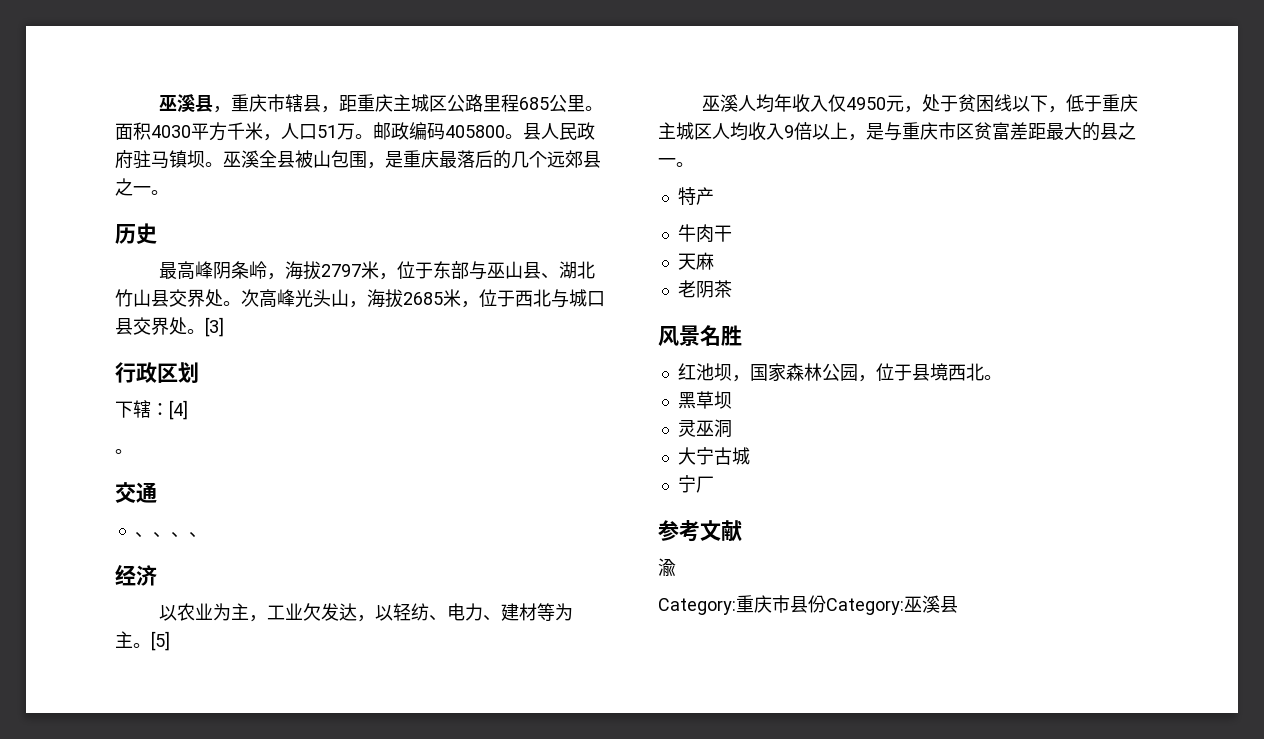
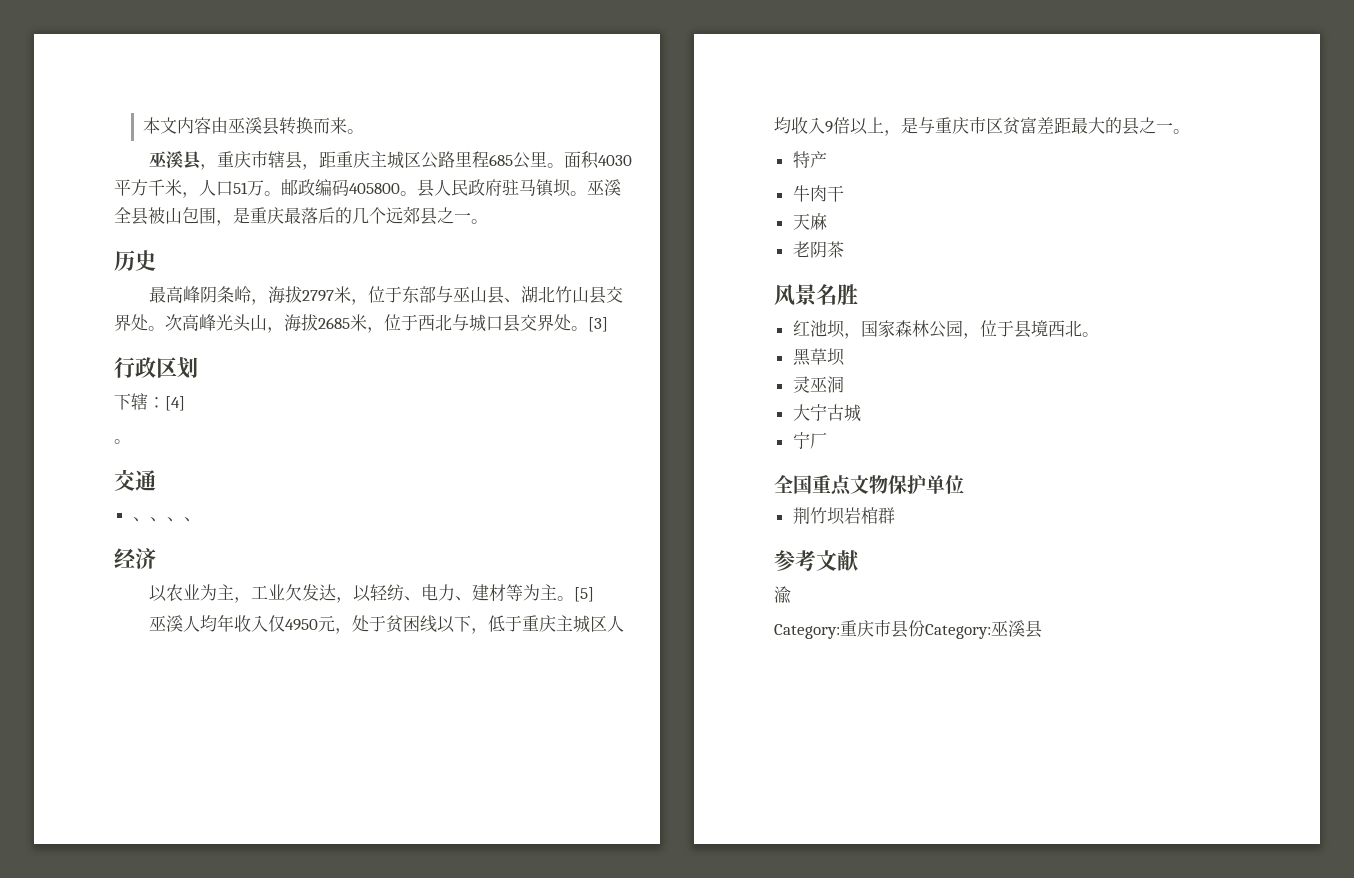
+ 本文内容由巫溪县转换而来。
+ 全国重点文物保护单位
+ 荆竹坝岩棺群

